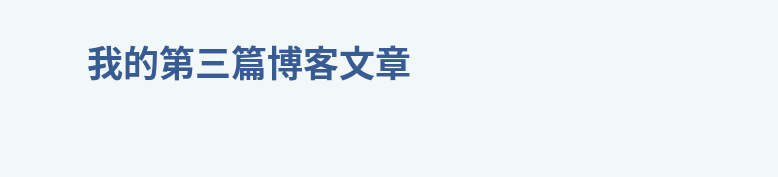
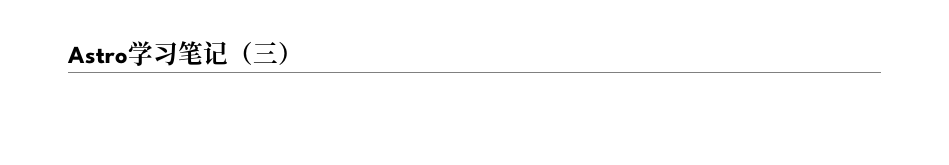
- 我的第三篇博客文章
+ Astro学习笔记（三）

